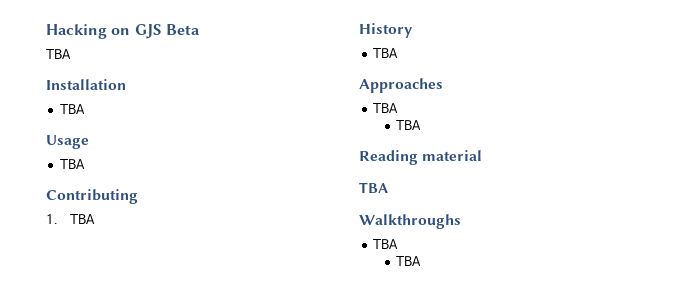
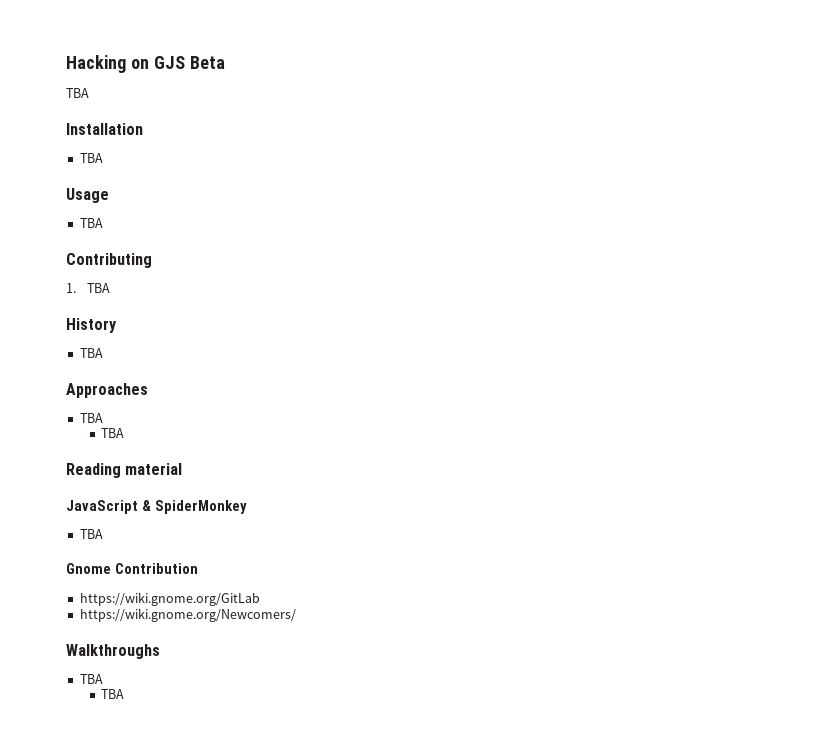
  Reading material
+ JavaScript & SpiderMonkey
  TBA
+ Gnome Contribution
+ https://wiki.gnome.org/GitLab
+ https://wiki.gnome.org/Newcomers/

